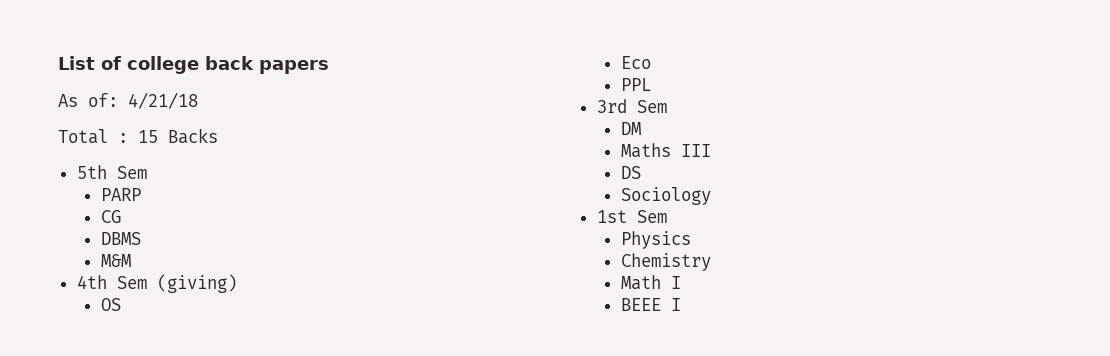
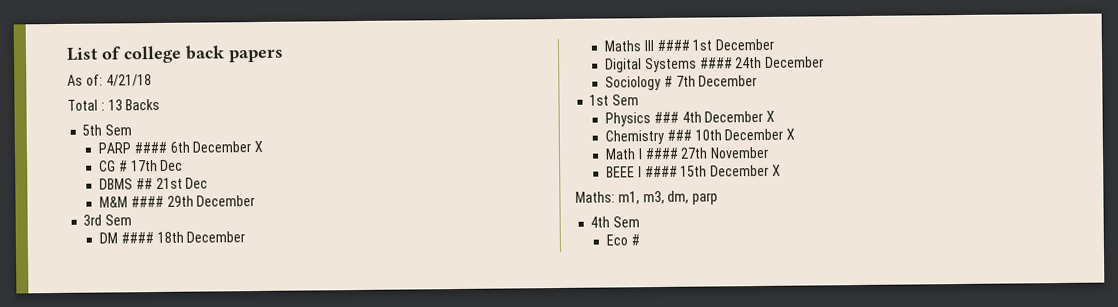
- Total : 15 Backs
+ Total : 13 Backs
- PARP
- CG
- DBMS
- M&M
- 4th Sem (giving)
- OS
- Eco
- PPL
+ PARP #### 6th December X
+ CG # 17th Dec
+ DBMS ## 21st Dec
+ M&M #### 29th December
- DM
+ DM #### 18th December
- Maths III
- DS
- Sociology
+ Maths III #### 1st December
+ Digital Systems #### 24th December
+ Sociology # 7th December
  1st Sem
- Physics
- Chemistry
+ Physics ### 4th December X
+ Chemistry ### 10th December X
- Math I
+ Math I #### 27th November
- BEEE I
+ BEEE I #### 15th December X
+ Maths: m1, m3, dm, parp
+ 4th Sem
+ Eco #

